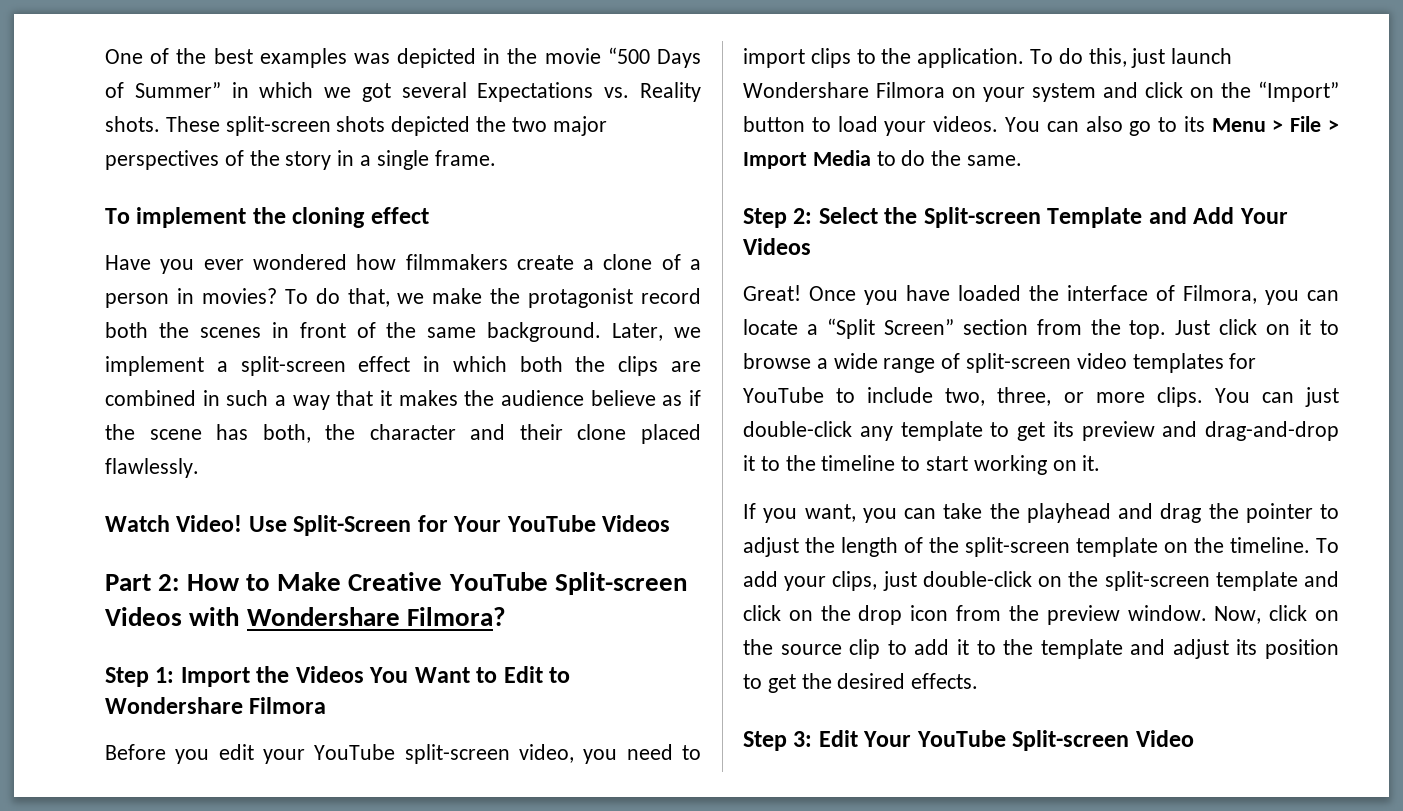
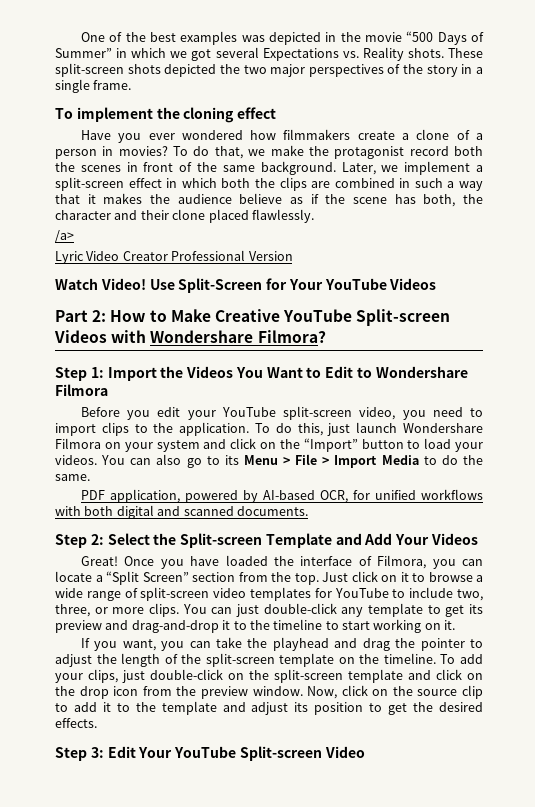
+ /a>
+ Lyric Video Creator Professional Version
+ PDF application, powered by AI-based OCR, for unified workflows with both digital and scanned documents.

